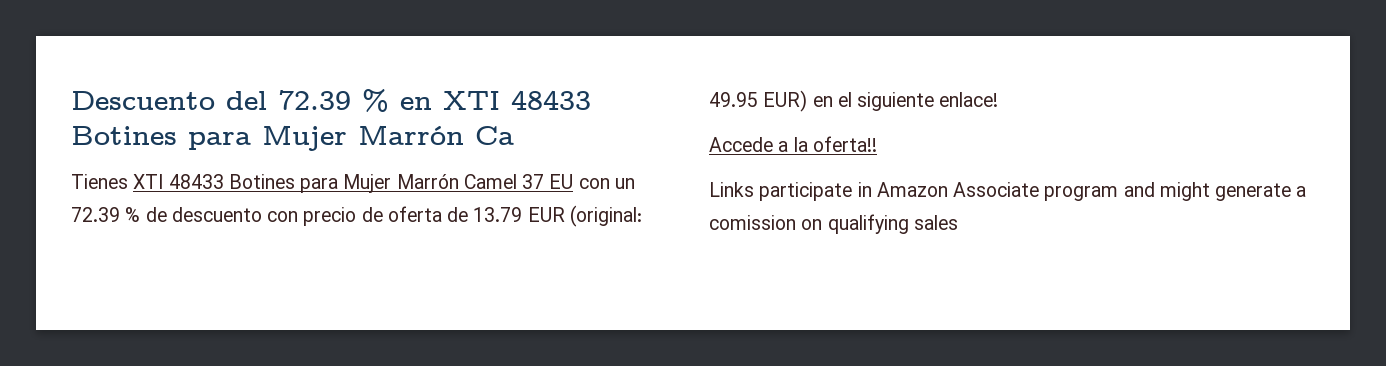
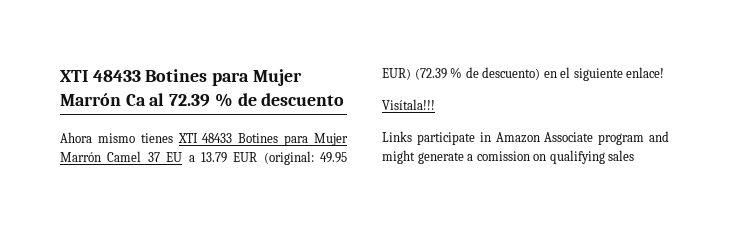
- Descuento del 72.39 % en XTI 48433 Botines para Mujer Marrón Ca
- Tienes XTI 48433 Botines para Mujer Marrón Camel 37 EU con un 72.39 % de descuento con precio de oferta de 13.79 EUR (original: 49.95 EUR) en el siguiente enlace!
+ XTI 48433 Botines para Mujer Marrón Ca al 72.39 % de descuento
+ Ahora mismo tienes XTI 48433 Botines para Mujer Marrón Camel 37 EU a 13.79 EUR (original: 49.95 EUR) (72.39 % de descuento) en el siguiente enlace!
- Accede a la oferta!!
+ Visítala!!!

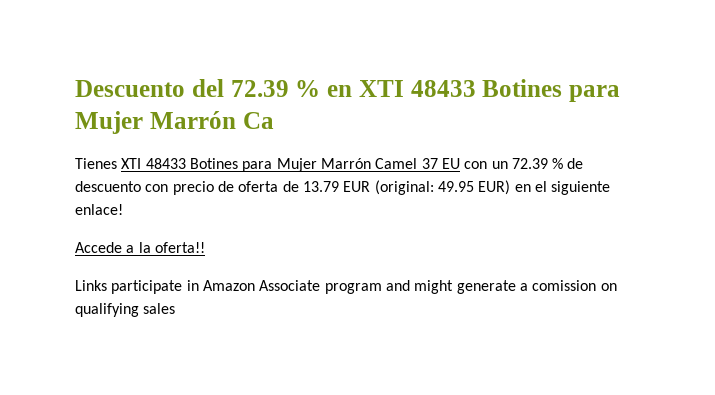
- XTI 48433 Botines para Mujer Marrón Ca al 72.39 % de descuento
- Ahora mismo tienes XTI 48433 Botines para Mujer Marrón Camel 37 EU a 13.79 EUR (original: 49.95 EUR) (72.39 % de descuento) en el siguiente enlace!
+ Descuento del 72.39 % en XTI 48433 Botines para Mujer Marrón Ca
+ Tienes XTI 48433 Botines para Mujer Marrón Camel 37 EU con un 72.39 % de descuento con precio de oferta de 13.79 EUR (original: 49.95 EUR) en el siguiente enlace!
- Visítala!!!
+ Accede a la oferta!!

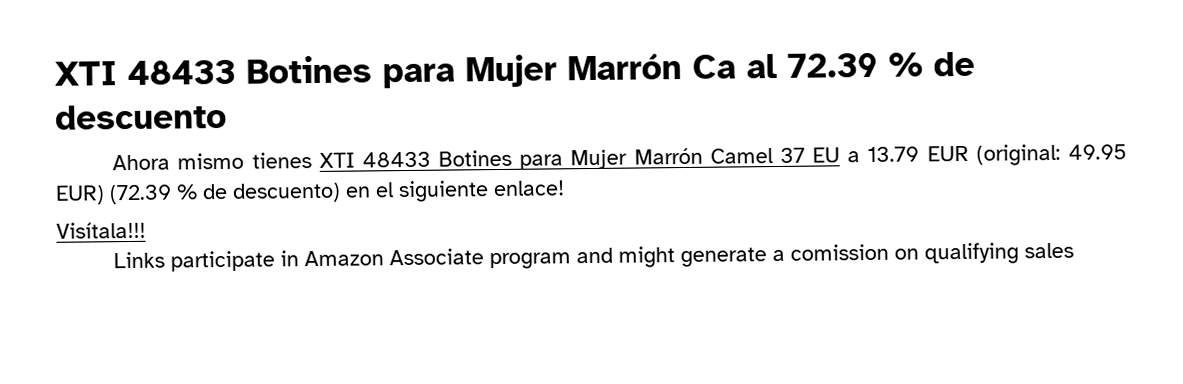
- Descuento del 72.39 % en XTI 48433 Botines para Mujer Marrón Ca
- Tienes XTI 48433 Botines para Mujer Marrón Camel 37 EU con un 72.39 % de descuento con precio de oferta de 13.79 EUR (original: 49.95 EUR) en el siguiente enlace!
+ XTI 48433 Botines para Mujer Marrón Ca al 72.39 % de descuento
+ Ahora mismo tienes XTI 48433 Botines para Mujer Marrón Camel 37 EU a 13.79 EUR (original: 49.95 EUR) (72.39 % de descuento) en el siguiente enlace!
- Accede a la oferta!!
+ Visítala!!!

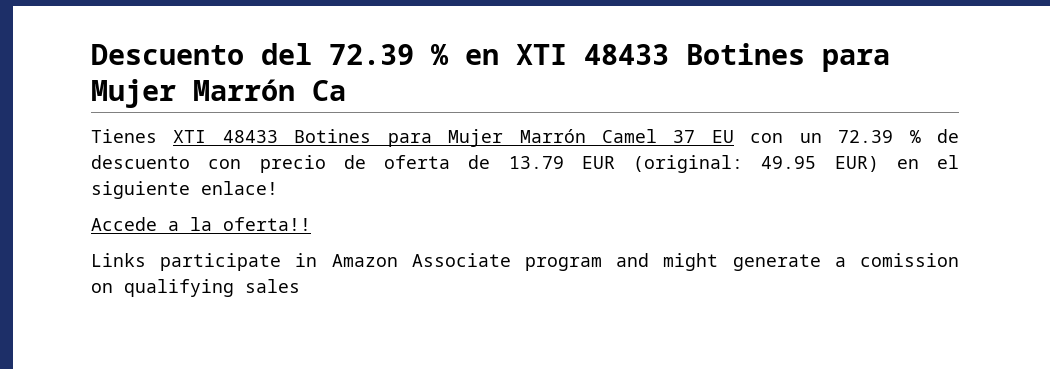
- XTI 48433 Botines para Mujer Marrón Ca al 72.39 % de descuento
- Ahora mismo tienes XTI 48433 Botines para Mujer Marrón Camel 37 EU a 13.79 EUR (original: 49.95 EUR) (72.39 % de descuento) en el siguiente enlace!
+ Descuento del 72.39 % en XTI 48433 Botines para Mujer Marrón Ca
+ Tienes XTI 48433 Botines para Mujer Marrón Camel 37 EU con un 72.39 % de descuento con precio de oferta de 13.79 EUR (original: 49.95 EUR) en el siguiente enlace!
- Visítala!!!
+ Accede a la oferta!!

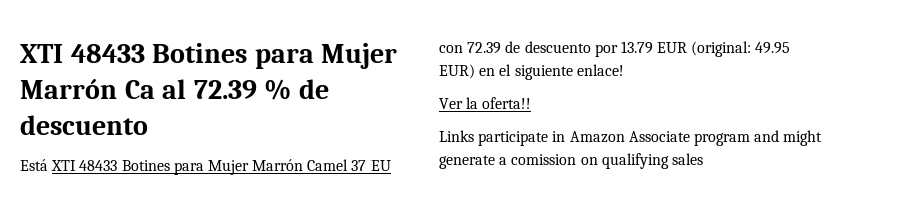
- Descuento del 72.39 % en XTI 48433 Botines para Mujer Marrón Ca
- Tienes XTI 48433 Botines para Mujer Marrón Camel 37 EU con un 72.39 % de descuento con precio de oferta de 13.79 EUR (original: 49.95 EUR) en el siguiente enlace!
+ XTI 48433 Botines para Mujer Marrón Ca al 72.39 % de descuento
+ Está XTI 48433 Botines para Mujer Marrón Camel 37 EU con 72.39 de descuento por 13.79 EUR (original: 49.95 EUR) en el siguiente enlace!
- Accede a la oferta!!
+ Ver la oferta!!

